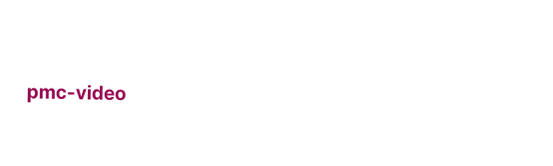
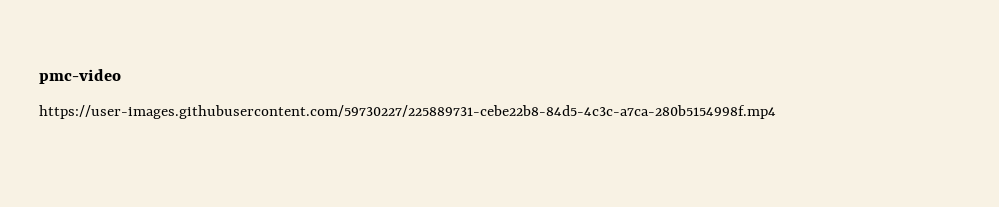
+ https://user-images.githubusercontent.com/59730227/225889731-cebe22b8-84d5-4c3c-a7ca-280b5154998f.mp4

